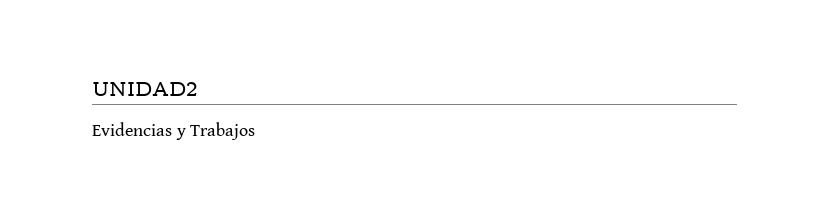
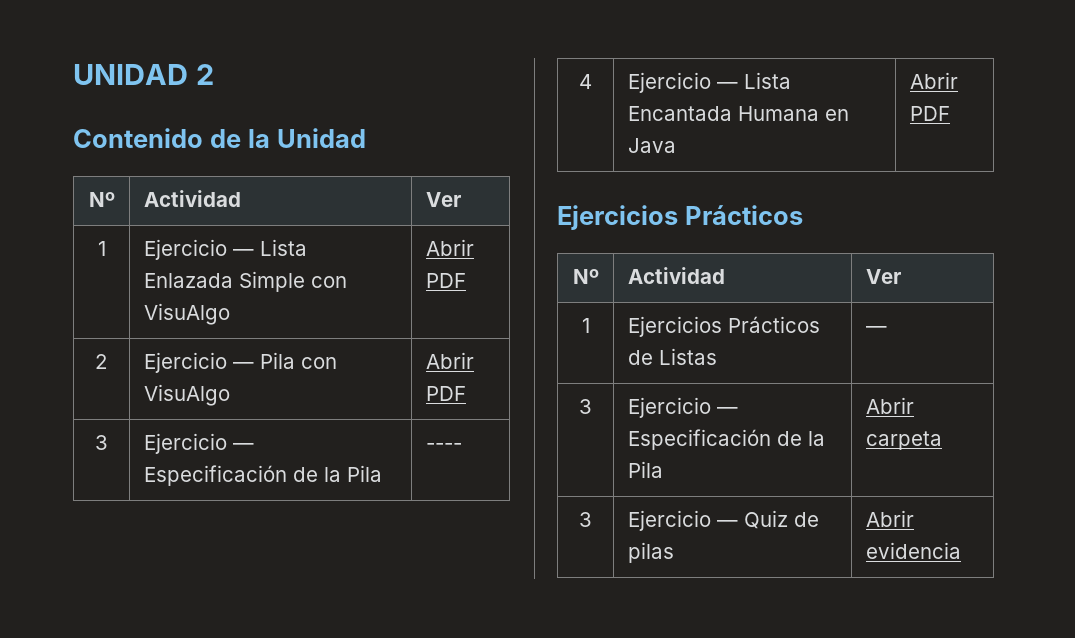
- UNIDAD2
- Evidencias y Trabajos
+ UNIDAD 2
+ Contenido de la Unidad
+ Nº | Actividad | Ver
+ 1 | Ejercicio — Lista Enlazada Simple con VisuAlgo | Abrir PDF
+ 2 | Ejercicio — Pila con VisuAlgo | Abrir PDF
+ 3 | Ejercicio — Especificación de la Pila | ----
+ 4 | Ejercicio — Lista Encantada Humana en Java | Abrir PDF
+ Ejercicios Prácticos
+ Nº | Actividad | Ver
+ 1 | Ejercicios Prácticos de Listas | —
+ 3 | Ejercicio — Especificación de la Pila | Abrir carpeta
+ 3 | Ejercicio — Quiz de pilas | Abrir evidencia

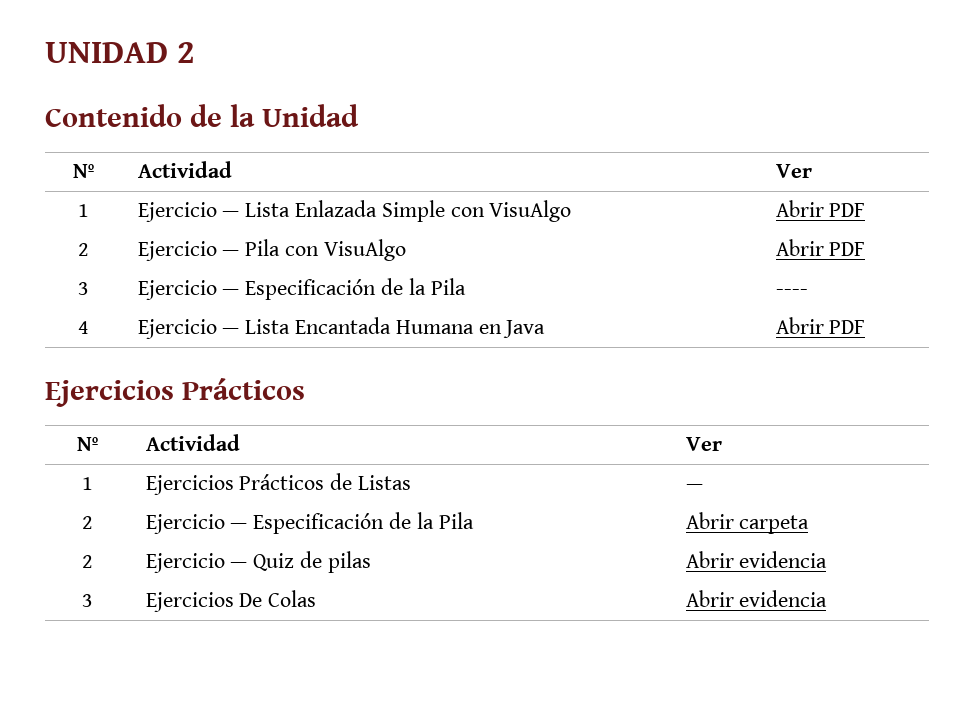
- 3 | Ejercicio — Especificación de la Pila | Abrir carpeta
+ 2 | Ejercicio — Especificación de la Pila | Abrir carpeta
- 3 | Ejercicio — Quiz de pilas | Abrir evidencia
+ 2 | Ejercicio — Quiz de pilas | Abrir evidencia
+ 3 | Ejercicios De Colas | Abrir evidencia

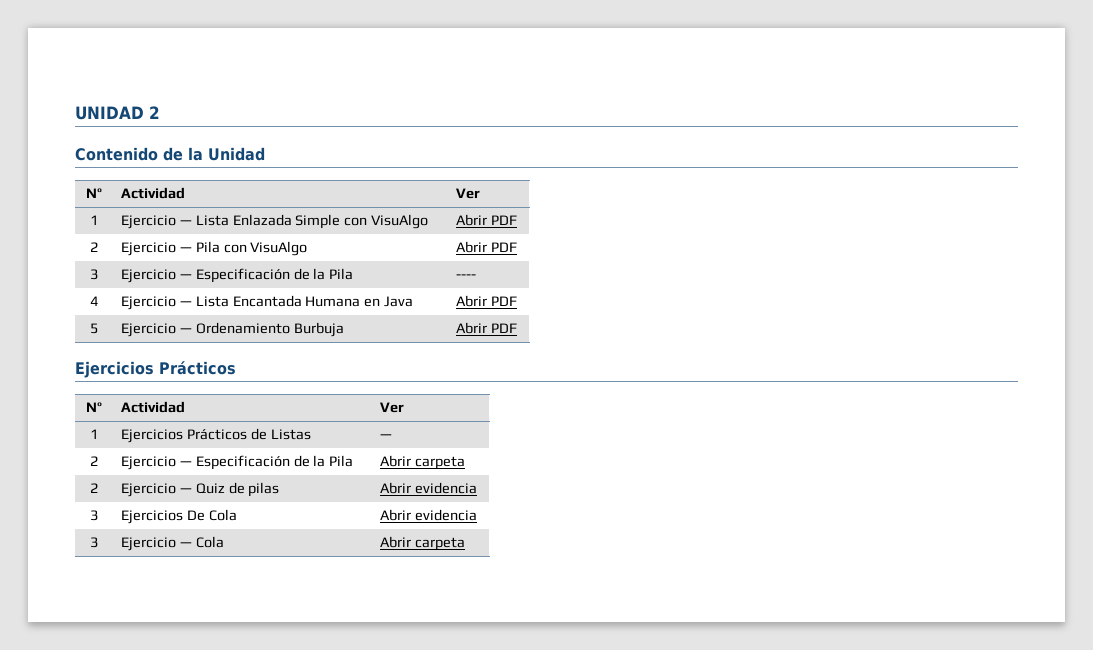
+ 5 | Ejercicio — Ordenamiento Burbuja | Abrir PDF
- 3 | Ejercicios De Colas | Abrir evidencia
+ 3 | Ejercicios De Cola | Abrir evidencia
+ 3 | Ejercicio — Cola | Abrir carpeta

